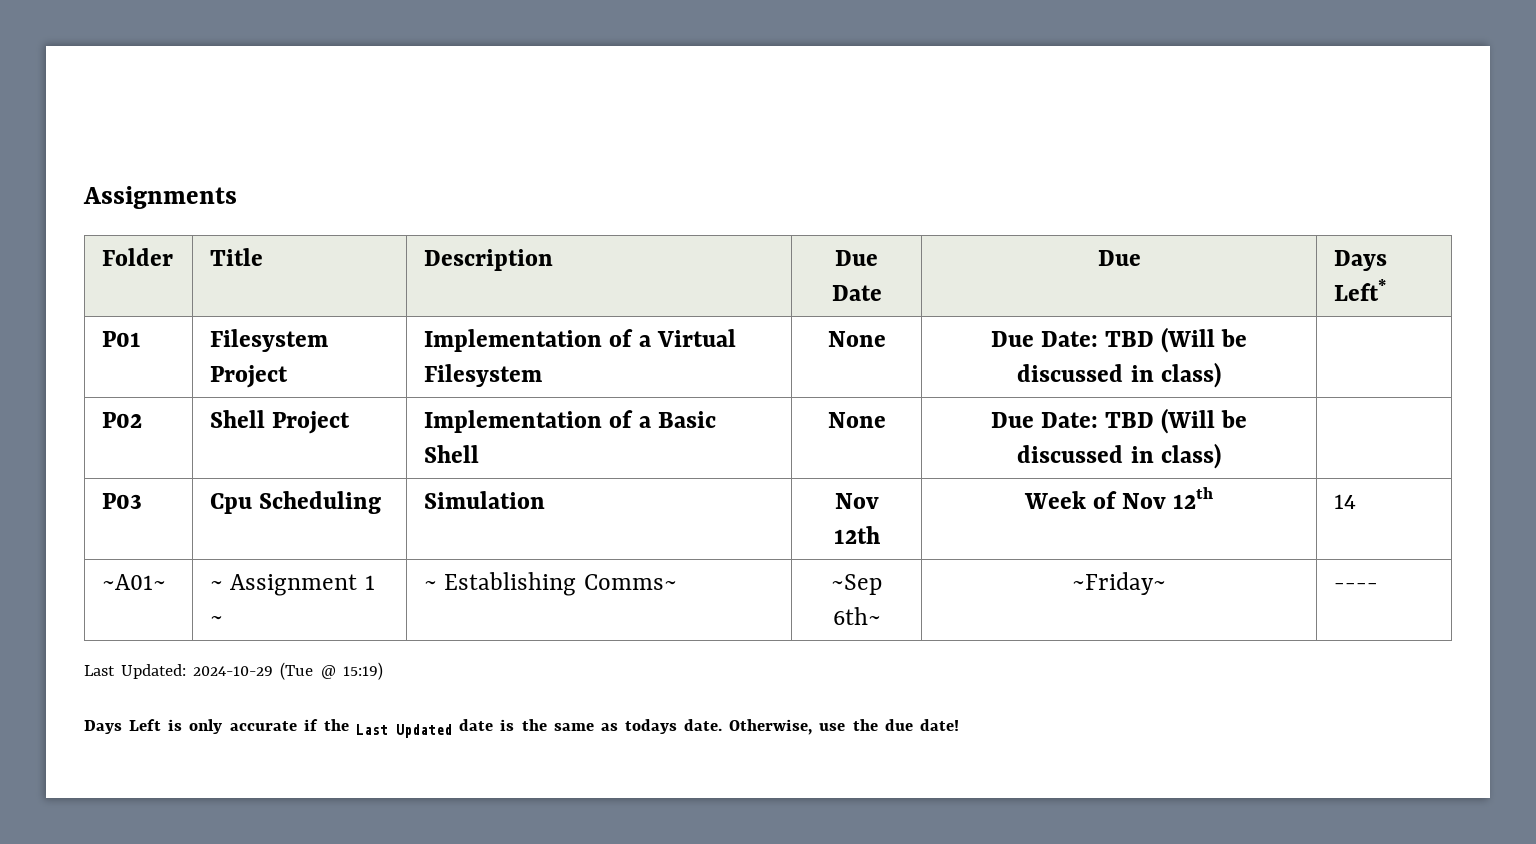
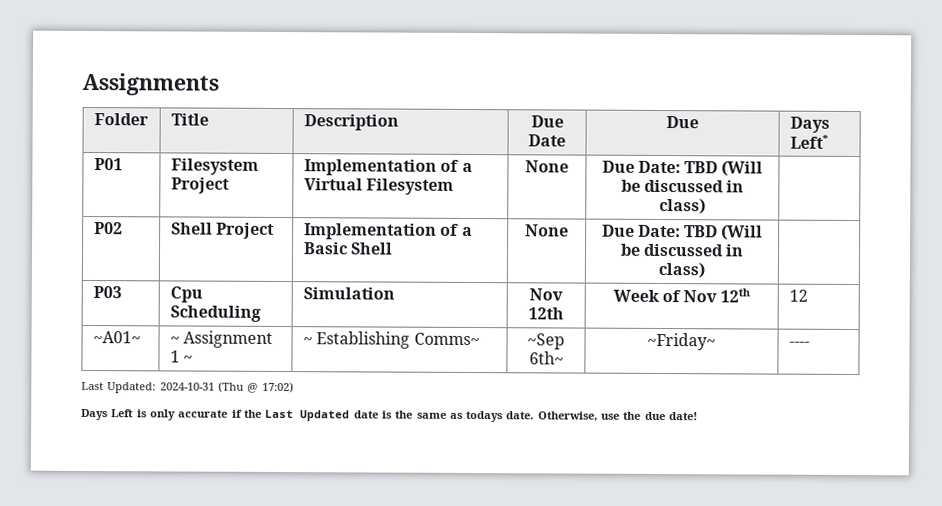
- P03 | Cpu Scheduling | Simulation | Nov 12th | Week of Nov 12th | 14
+ P03 | Cpu Scheduling | Simulation | Nov 12th | Week of Nov 12th | 12
- Last Updated: 2024-10-29 (Tue @ 15:19)
+ Last Updated: 2024-10-31 (Thu @ 17:02)

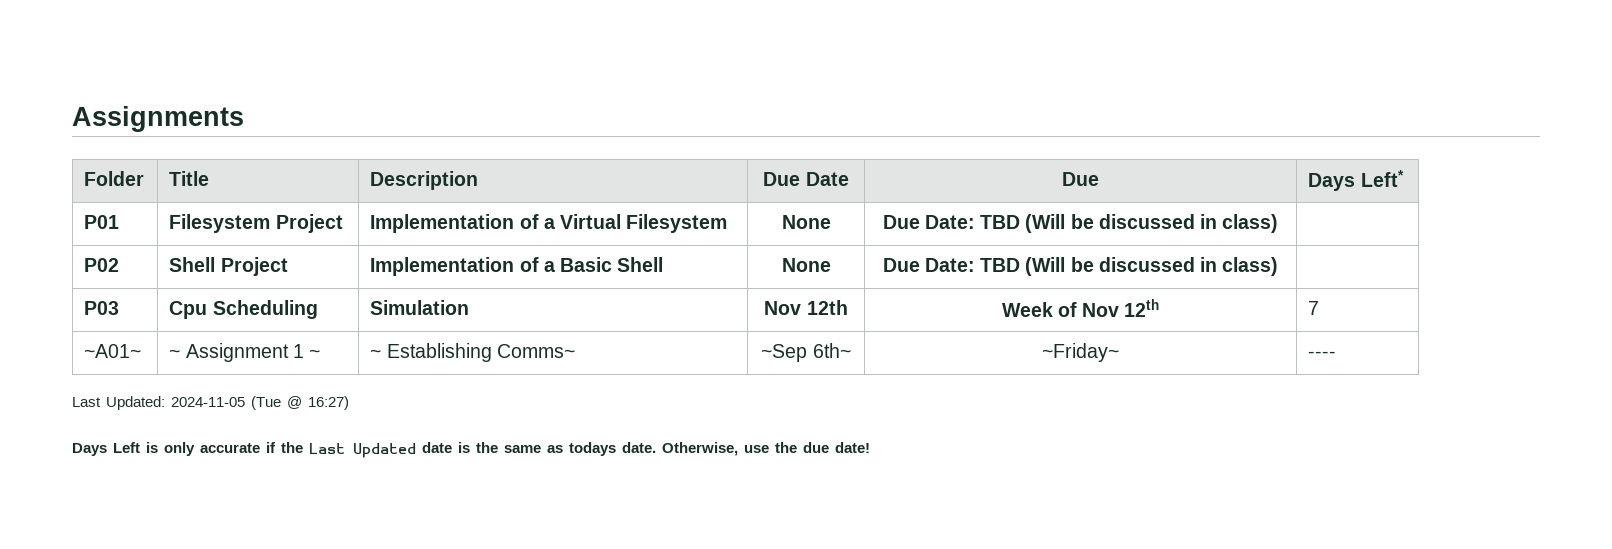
- P03 | Cpu Scheduling | Simulation | Nov 12th | Week of Nov 12th | 12
+ P03 | Cpu Scheduling | Simulation | Nov 12th | Week of Nov 12th | 7
- Last Updated: 2024-10-31 (Thu @ 17:02)
+ Last Updated: 2024-11-05 (Tue @ 16:27)

